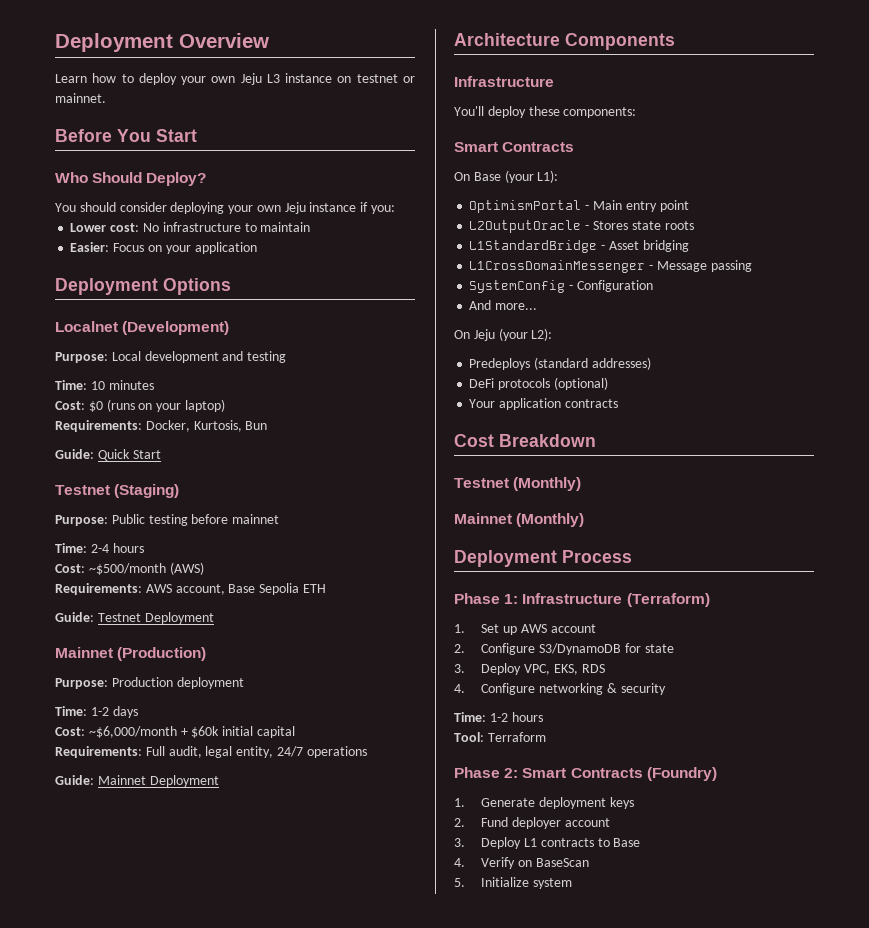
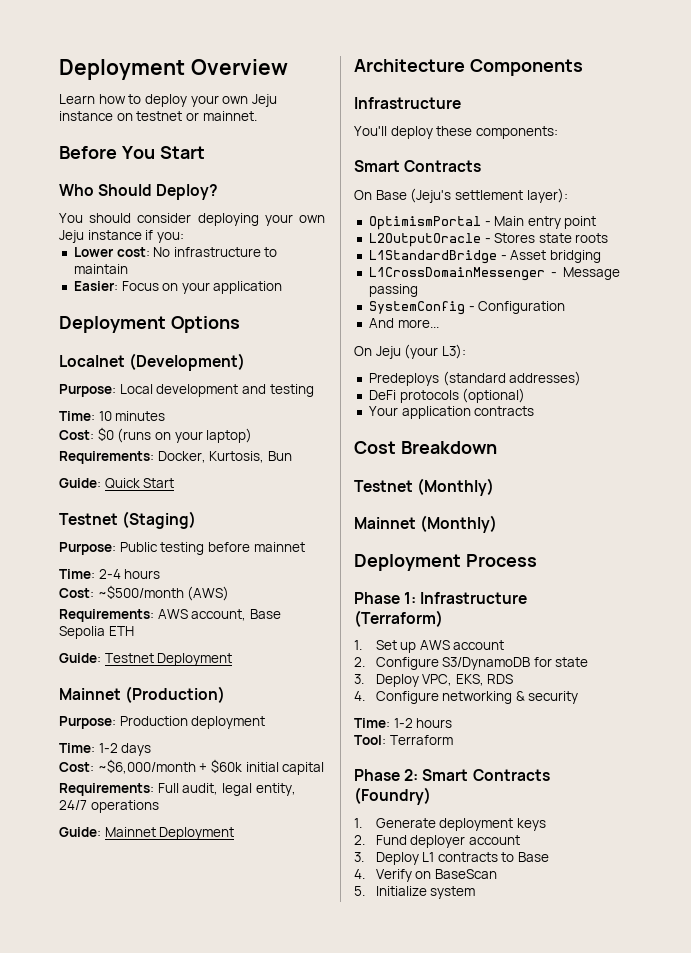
- Learn how to deploy your own Jeju L3 instance on testnet or mainnet.
+ Learn how to deploy your own Jeju instance on testnet or mainnet.
- On Base (your L1):
+ On Base (Jeju's settlement layer):
- On Jeju (your L2):
+ On Jeju (your L3):

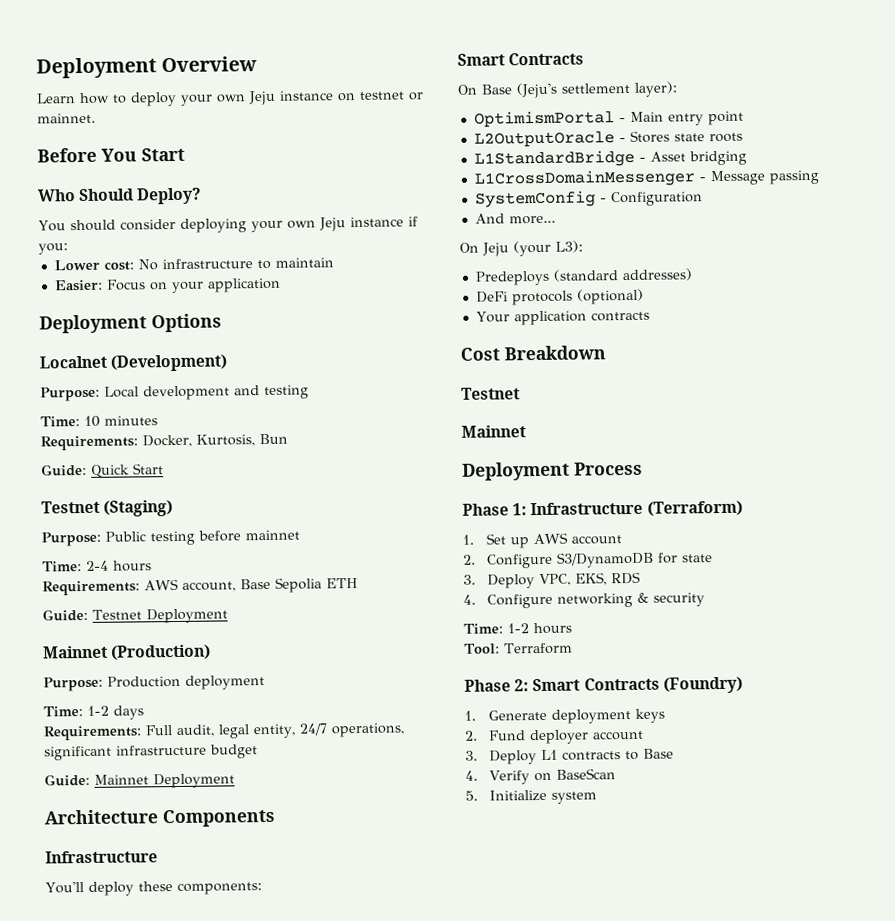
- Cost: $0 (runs on your laptop)
- Cost: ~$500/month (AWS)
- Cost: ~$6,000/month + $60k initial capital
- Requirements: Full audit, legal entity, 24/7 operations
+ Requirements: Full audit, legal entity, 24/7 operations, significant infrastructure budget
  Cost Breakdown
- Testnet (Monthly)
- Mainnet (Monthly)
+ Testnet
+ Mainnet

